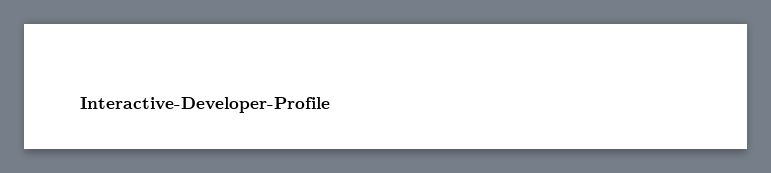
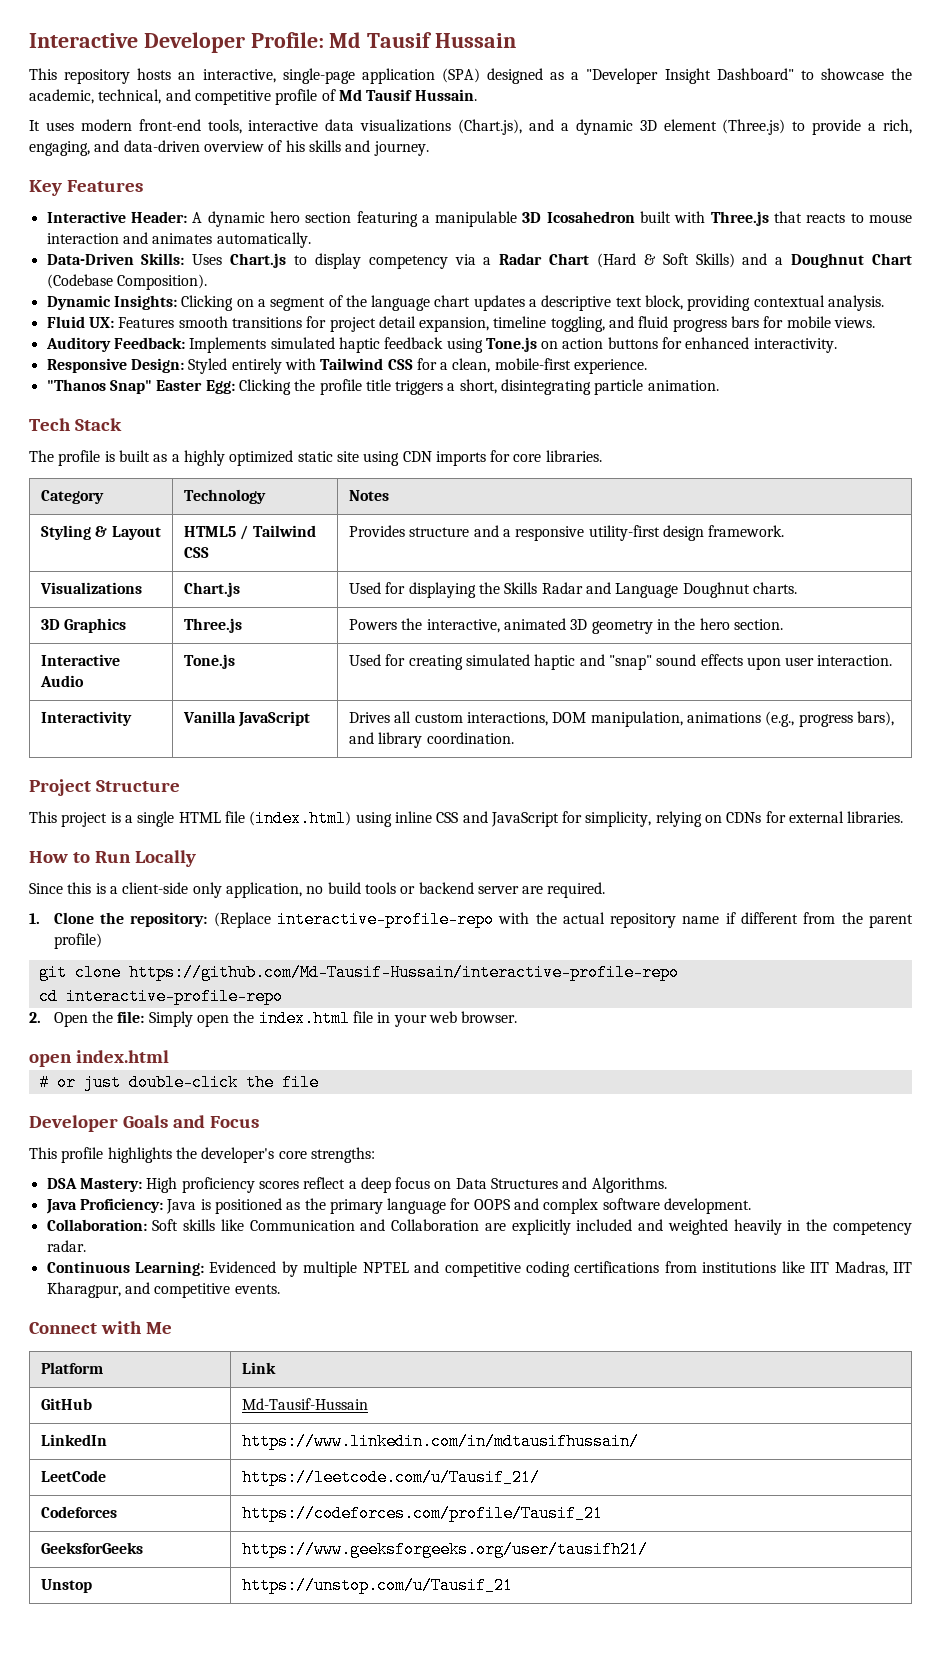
- Interactive-Developer-Profile
+ Interactive Developer Profile: Md Tausif Hussain
+ This repository hosts an interactive, single-page application (SPA) designed as a "Developer Insight Dashboard" to showcase the academic, technical, and competitive profile of Md Tausif Hussain.
+ It uses modern front-end tools, interactive data visualizations (Chart.js), and a dynamic 3D element (Three.js) to provide a rich, engaging, and data-driven overview of his skills and journey.
+ Key Features
+ Interactive Header: A dynamic hero section featuring a manipulable 3D Icosahedron built with Three.js that reacts to mouse interaction and animates automatically.
+ Data-Driven Skills: Uses Chart.js to display competency via a Radar Chart (Hard & Soft Skills) and a Doughnut Chart (Codebase Composition).
+ Dynamic Insights: Clicking on a segment of the language chart updates a descriptive text block, providing contextual analysis.
+ Fluid UX: Features smooth transitions for project detail expansion, timeline toggling, and fluid progress bars for mobile views.
+ Auditory Feedback: Implements simulated haptic feedback using Tone.js on action buttons for enhanced interactivity.
+ Responsive Design: Styled entirely with Tailwind CSS for a clean, mobile-first experience.
+ "Thanos Snap" Easter Egg: Clicking the profile title triggers a short, disintegrating particle animation.
+ Tech Stack
+ The profile is built as a highly optimized static site using CDN imports for core libraries.
+ Category | Technology | Notes
+ Styling & Layout | HTML5 / Tailwind CSS | Provides structure and a responsive utility-first design framework.
+ Visualizations | Chart.js | Used for displaying the Skills Radar and Language Doughnut charts.
+ 3D Graphics | Three.js | Powers the interactive, animated 3D geometry in the hero section.
+ Interactive Audio | Tone.js | Used for creating simulated haptic and "snap" sound effects upon user interaction.
+ Interactivity | Vanilla JavaScript | Drives all custom interactions, DOM manipulation, animations (e.g., progress bars), and library coordination.
+ Project Structure
+ This project is a single HTML file (index.html) using inline CSS and JavaScript for simplicity, relying on CDNs for external libraries.
+ How to Run Locally
+ Since this is a client-side only application, no build tools or backend server are required.
+ 1. Clone the repository: (Replace interactive-profile-repo with the actual repository name if different from the parent profile)
+ git clone https://github.com/Md-Tausif-Hussain/interactive-profile-repo
+ cd interactive-profile-repo
+ 2. Open the file: Simply open the index.html file in your web browser.
+ open index.html
+ # or just double-click the file
+ Developer Goals and Focus
+ This profile highlights the developer's core strengths:
+ DSA Mastery: High proficiency scores reflect a deep focus on Data Structures and Algorithms.
+ Java Proficiency: Java is positioned as the primary language for OOPS and complex software development.
+ Collaboration: Soft skills like Communication and Collaboration are explicitly included and weighted heavily in the competency radar.
+ Continuous Learning: Evidenced by multiple NPTEL and competitive coding certifications from institutions like IIT Madras, IIT Kharagpur, and competitive events.
+ Connect with Me
+ Platform | Link
+ GitHub | Md-Tausif-Hussain
+ LinkedIn | https://www.linkedin.com/in/mdtausifhussain/
+ LeetCode | https://leetcode.com/u/Tausif_21/
+ Codeforces | https://codeforces.com/profile/Tausif_21
+ GeeksforGeeks | https://www.geeksforgeeks.org/user/tausifh21/
+ Unstop | https://unstop.com/u/Tausif_21

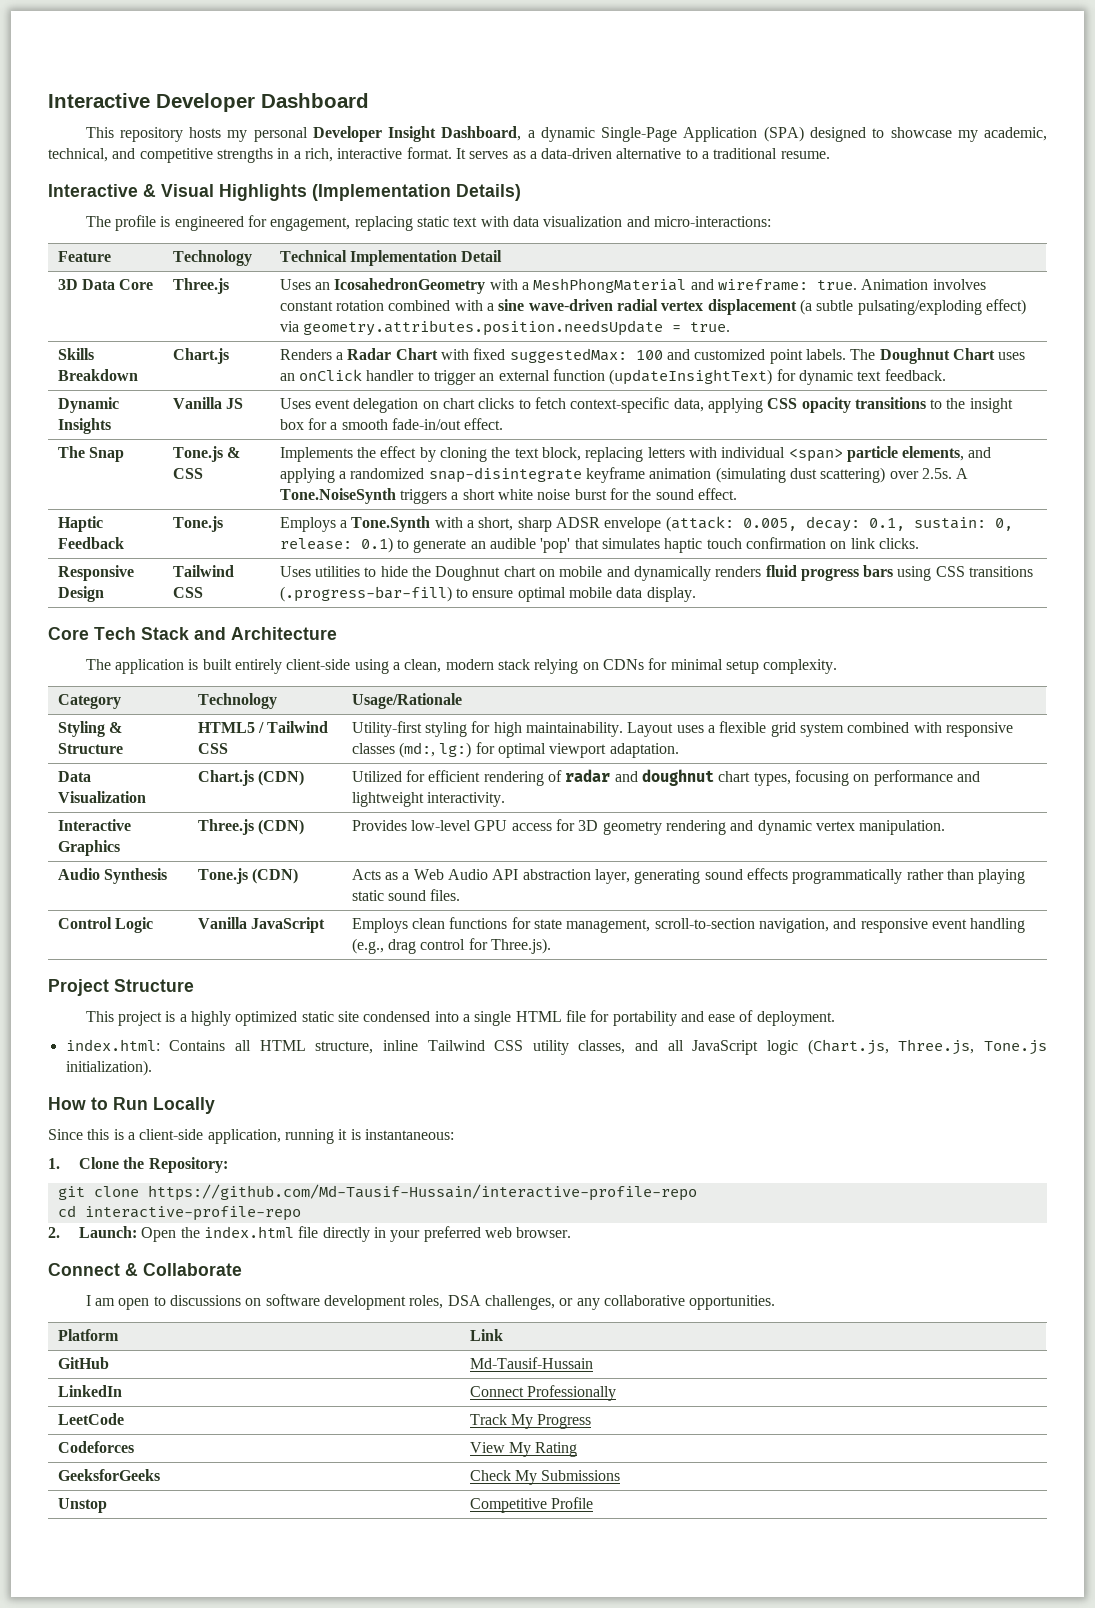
- Interactive Developer Profile: Md Tausif Hussain
+ Interactive Developer Dashboard
- This repository hosts an interactive, single-page application (SPA) designed as a "Developer Insight Dashboard" to showcase the academic, technical, and competitive profile of Md Tausif Hussain.
- It uses modern front-end tools, interactive data visualizations (Chart.js), and a dynamic 3D element (Three.js) to provide a rich, engaging, and data-driven overview of his skills and journey.
- Key Features
- Interactive Header: A dynamic hero section featuring a manipulable 3D Icosahedron built with Three.js that reacts to mouse interaction and animates automatically.
- Data-Driven Skills: Uses Chart.js to display competency via a Radar Chart (Hard & Soft Skills) and a Doughnut Chart (Codebase Composition).
- Dynamic Insights: Clicking on a segment of the language chart updates a descriptive text block, providing contextual analysis.
- Fluid UX: Features smooth transitions for project detail expansion, timeline toggling, and fluid progress bars for mobile views.
- Auditory Feedback: Implements simulated haptic feedback using Tone.js on action buttons for enhanced interactivity.
- Responsive Design: Styled entirely with Tailwind CSS for a clean, mobile-first experience.
- "Thanos Snap" Easter Egg: Clicking the profile title triggers a short, disintegrating particle animation.
- Tech Stack
- The profile is built as a highly optimized static site using CDN imports for core libraries.
+ This repository hosts my personal Developer Insight Dashboard, a dynamic Single-Page Application (SPA) designed to showcase my academic, technical, and competitive strengths in a rich, interactive format. It serves as a data-driven alternative to a traditional resume.
+ Interactive & Visual Highlights (Implementation Details)
+ The profile is engineered for engagement, replacing static text with data visualization and micro-interactions:
+ Feature | Technology | Technical Implementation Detail
+ 3D Data Core | Three.js | Uses an IcosahedronGeometry with a MeshPhongMaterial and wireframe: true. Animation involves constant rotation combined with a sine wave-driven radial vertex displacement (a subtle pulsating/exploding effect) via geometry.attributes.position.needsUpdate = true.
+ Skills Breakdown | Chart.js | Renders a Radar Chart with fixed suggestedMax: 100 and customized point labels. The Doughnut Chart uses an onClick handler to trigger an external function (updateInsightText) for dynamic text feedback.
+ Dynamic Insights | Vanilla JS | Uses event delegation on chart clicks to fetch context-specific data, applying CSS opacity transitions to the insight box for a smooth fade-in/out effect.
+ The Snap | Tone.js & CSS | Implements the effect by cloning the text block, replacing letters with individual <span> particle elements, and applying a randomized snap-disintegrate keyframe animation (simulating dust scattering) over 2.5s. A Tone.NoiseSynth triggers a short white noise burst for the sound effect.
+ Haptic Feedback | Tone.js | Employs a Tone.Synth with a short, sharp ADSR envelope (attack: 0.005, decay: 0.1, sustain: 0, release: 0.1) to generate an audible 'pop' that simulates haptic touch confirmation on link clicks.
+ Responsive Design | Tailwind CSS | Uses utilities to hide the Doughnut chart on mobile and dynamically renders fluid progress bars using CSS transitions (.progress-bar-fill) to ensure optimal mobile data display.
+ Core Tech Stack and Architecture
+ The application is built entirely client-side using a clean, modern stack relying on CDNs for minimal setup complexity.
- Category | Technology | Notes
+ Category | Technology | Usage/Rationale
- Styling & Layout | HTML5 / Tailwind CSS | Provides structure and a responsive utility-first design framework.
- Visualizations | Chart.js | Used for displaying the Skills Radar and Language Doughnut charts.
- 3D Graphics | Three.js | Powers the interactive, animated 3D geometry in the hero section.
- Interactive Audio | Tone.js | Used for creating simulated haptic and "snap" sound effects upon user interaction.
- Interactivity | Vanilla JavaScript | Drives all custom interactions, DOM manipulation, animations (e.g., progress bars), and library coordination.
+ Styling & Structure | HTML5 / Tailwind CSS | Utility-first styling for high maintainability. Layout uses a flexible grid system combined with responsive classes (md:, lg:) for optimal viewport adaptation.
+ Data Visualization | Chart.js (CDN) | Utilized for efficient rendering of radar and doughnut chart types, focusing on performance and lightweight interactivity.
+ Interactive Graphics | Three.js (CDN) | Provides low-level GPU access for 3D geometry rendering and dynamic vertex manipulation.
+ Audio Synthesis | Tone.js (CDN) | Acts as a Web Audio API abstraction layer, generating sound effects programmatically rather than playing static sound files.
+ Control Logic | Vanilla JavaScript | Employs clean functions for state management, scroll-to-section navigation, and responsive event handling (e.g., drag control for Three.js).
- This project is a single HTML file (index.html) using inline CSS and JavaScript for simplicity, relying on CDNs for external libraries.
+ This project is a highly optimized static site condensed into a single HTML file for portability and ease of deployment.
+ index.html: Contains all HTML structure, inline Tailwind CSS utility classes, and all JavaScript logic (Chart.js, Three.js, Tone.js initialization).
- Since this is a client-side only application, no build tools or backend server are required.
- 1. Clone the repository: (Replace interactive-profile-repo with the actual repository name if different from the parent profile)
+ Since this is a client-side application, running it is instantaneous:
+ 1. Clone the Repository:
- 2. Open the file: Simply open the index.html file in your web browser.
+ 2. Launch: Open the index.html file directly in your preferred web browser.
- open index.html
- # or just double-click the file
- Developer Goals and Focus
- This profile highlights the developer's core strengths:
- DSA Mastery: High proficiency scores reflect a deep focus on Data Structures and Algorithms.
- Java Proficiency: Java is positioned as the primary language for OOPS and complex software development.
- Collaboration: Soft skills like Communication and Collaboration are explicitly included and weighted heavily in the competency radar.
- Continuous Learning: Evidenced by multiple NPTEL and competitive coding certifications from institutions like IIT Madras, IIT Kharagpur, and competitive events.
- Connect with Me
+ Connect & Collaborate
+ I am open to discussions on software development roles, DSA challenges, or any collaborative opportunities.
- LinkedIn | https://www.linkedin.com/in/mdtausifhussain/
+ LinkedIn | Connect Professionally
- LeetCode | https://leetcode.com/u/Tausif_21/
- Codeforces | https://codeforces.com/profile/Tausif_21
- GeeksforGeeks | https://www.geeksforgeeks.org/user/tausifh21/
+ LeetCode | Track My Progress
+ Codeforces | View My Rating
+ GeeksforGeeks | Check My Submissions
- Unstop | https://unstop.com/u/Tausif_21
+ Unstop | Competitive Profile

